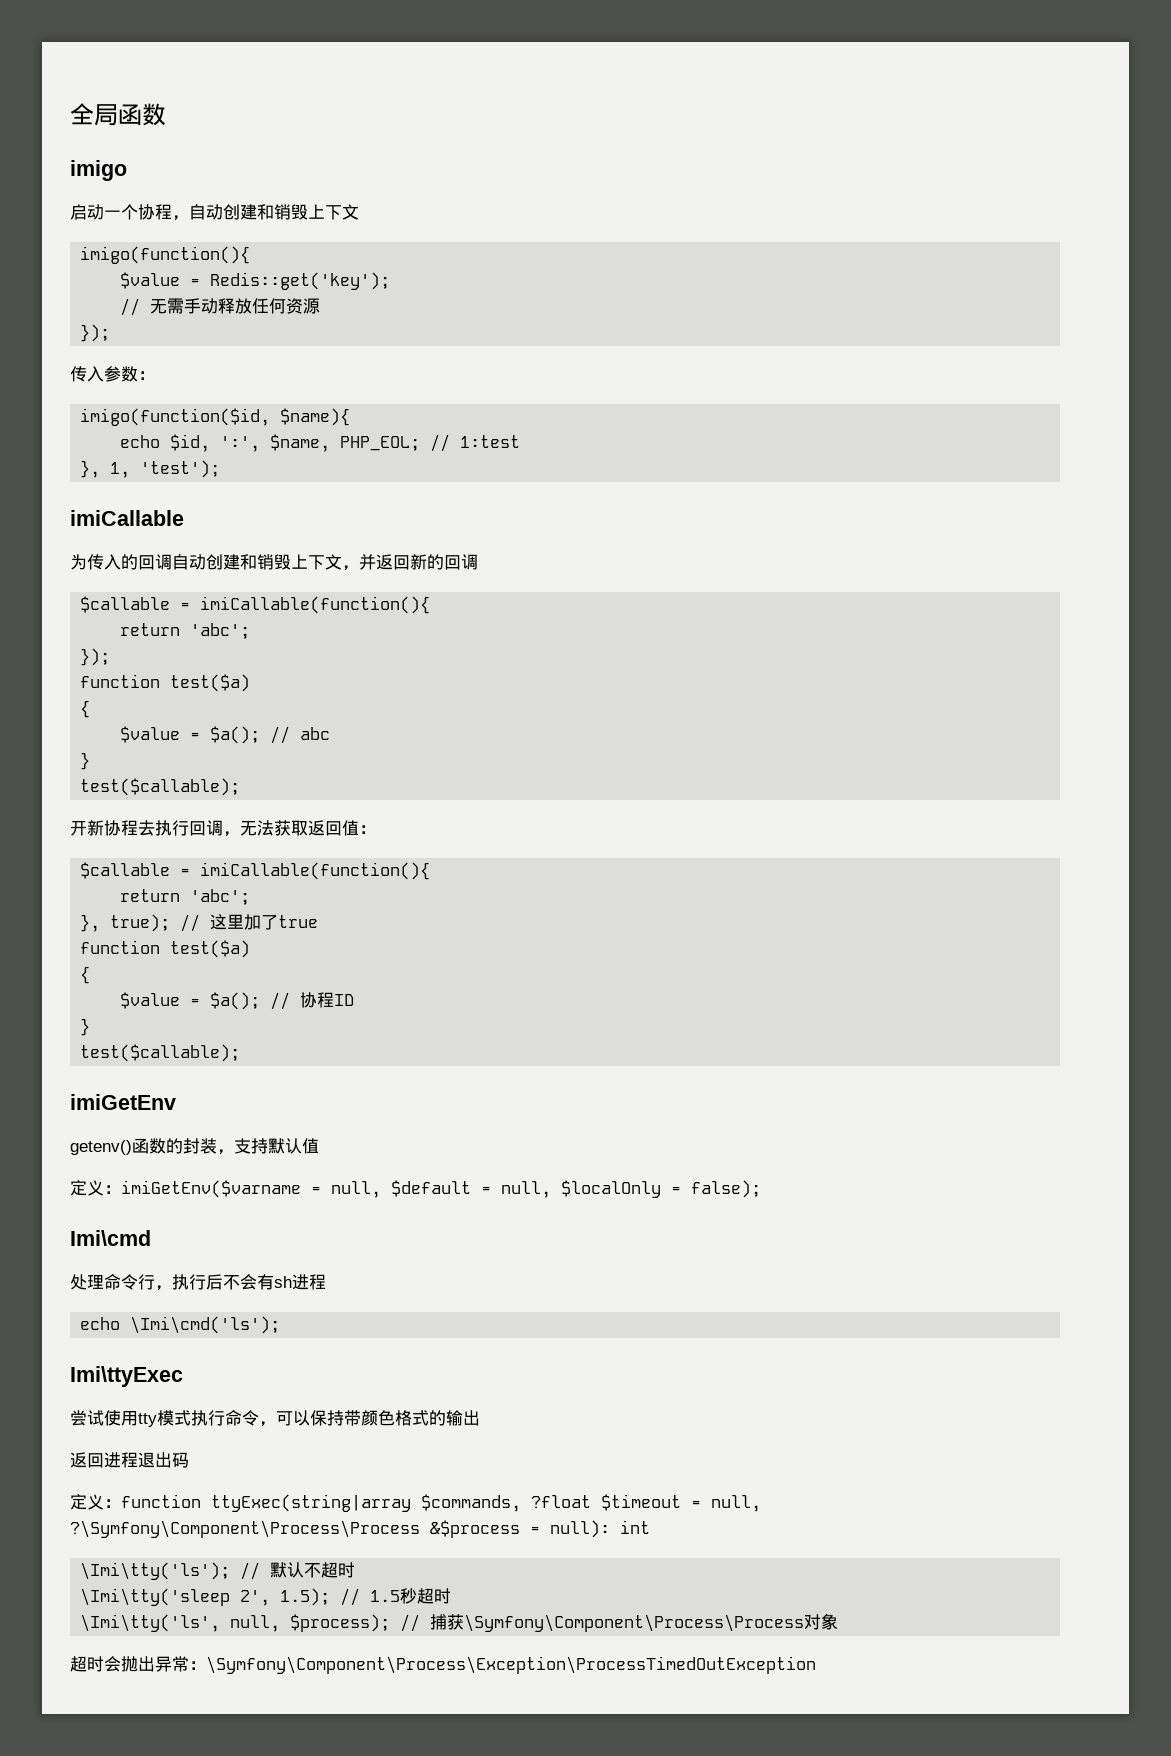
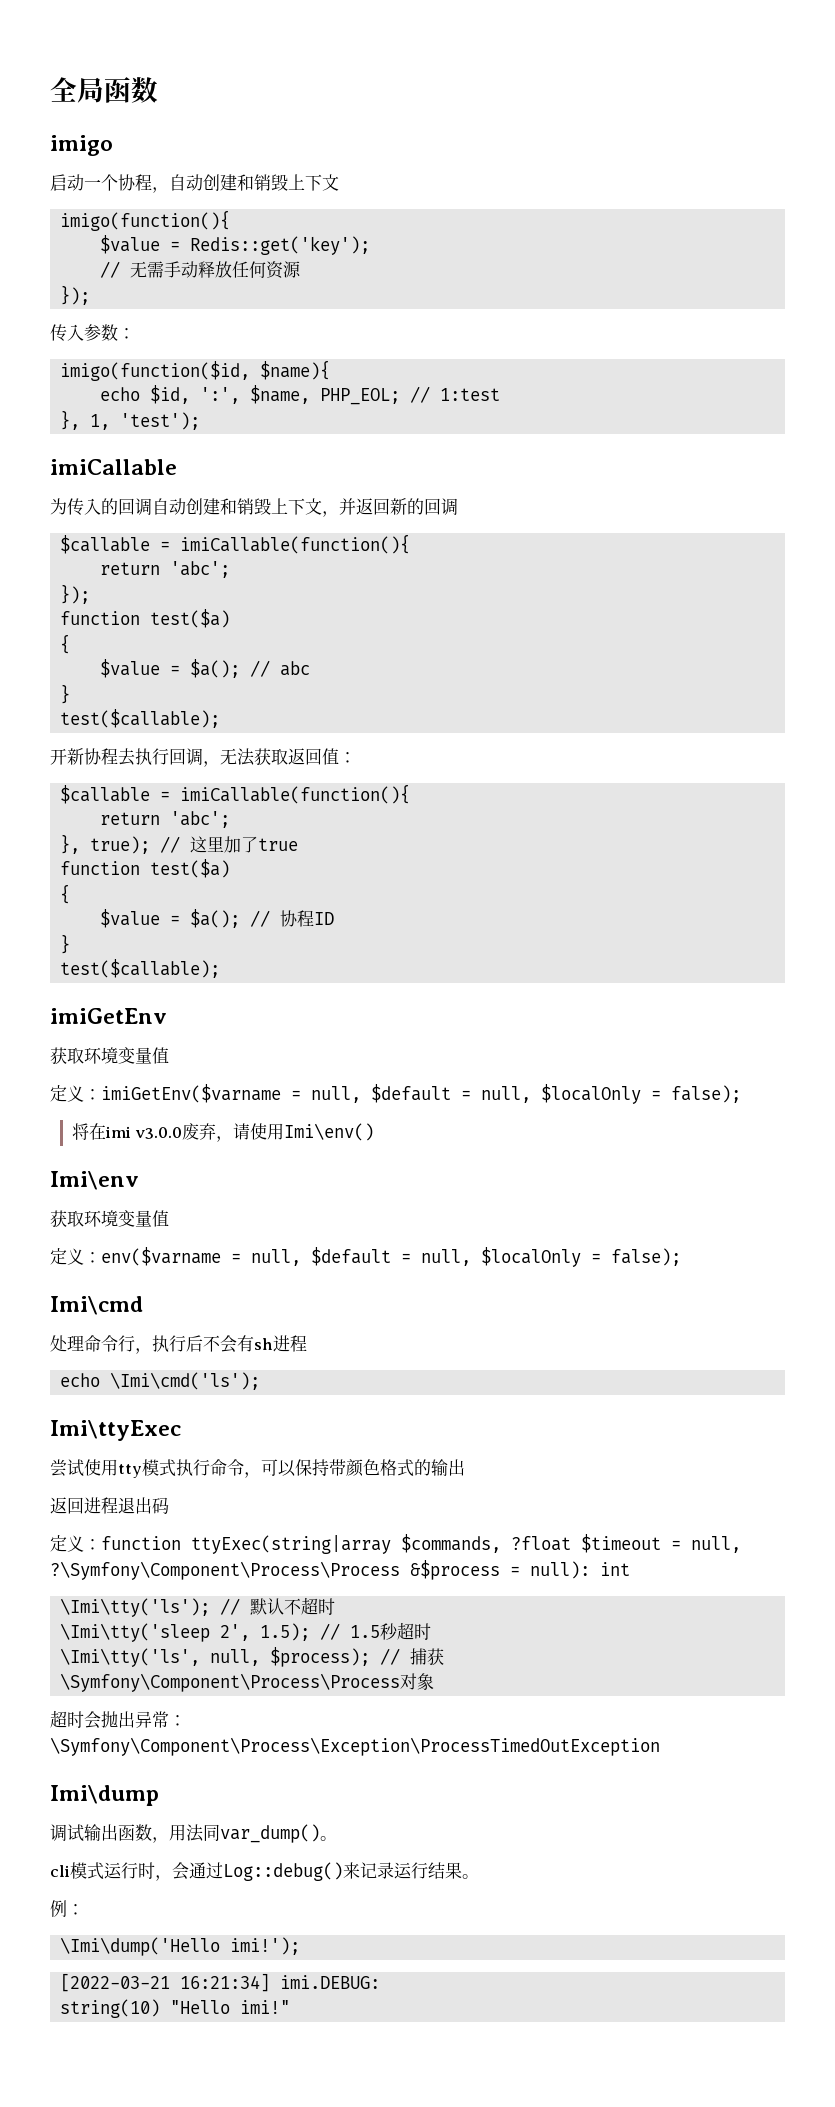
  imiGetEnv
- getenv()函数的封装，支持默认值
+ 获取环境变量值
+ 将在imi v3.0.0废弃，请使用Imi\env()
+ Imi\env
+ 获取环境变量值
+ 定义：env($varname = null, $default = null, $localOnly = false);
+ Imi\dump
+ 调试输出函数，用法同var_dump()。
+ cli模式运行时，会通过Log::debug()来记录运行结果。
+ 例：
+ \Imi\dump('Hello imi!');
+ [2022-03-21 16:21:34] imi.DEBUG:
+ string(10) "Hello imi!"

